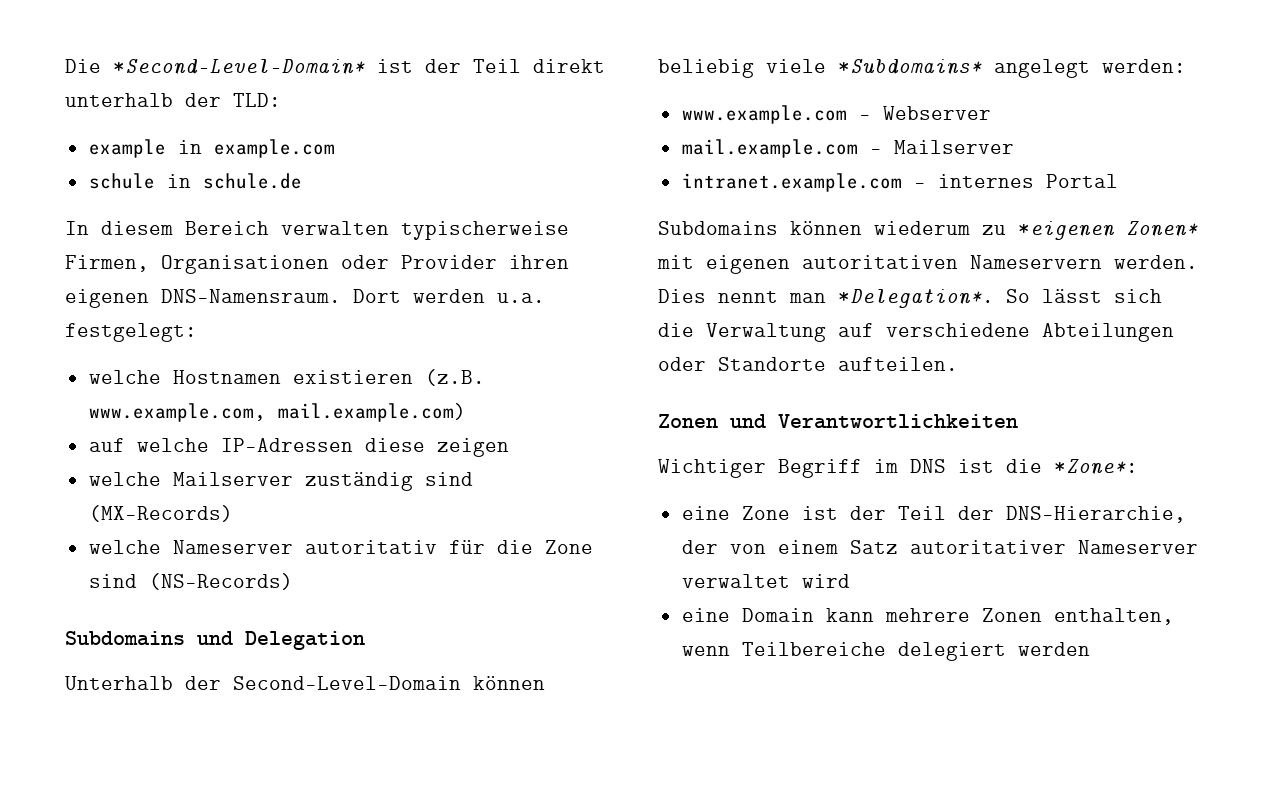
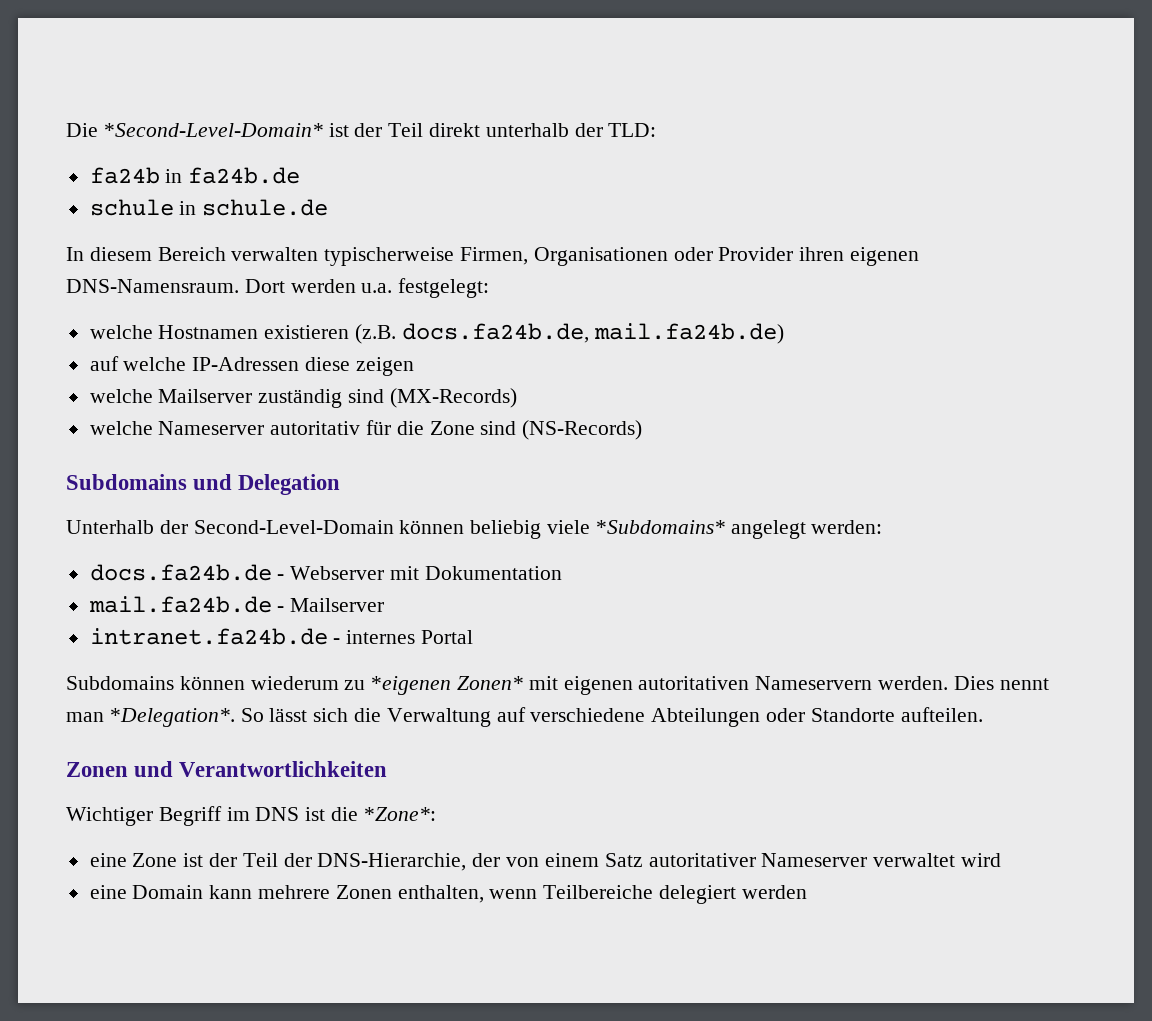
- example in example.com
+ fa24b in fa24b.de
- welche Hostnamen existieren (z.B. www.example.com, mail.example.com)
+ welche Hostnamen existieren (z.B. docs.fa24b.de, mail.fa24b.de)
- www.example.com - Webserver
- mail.example.com - Mailserver
+ docs.fa24b.de - Webserver mit Dokumentation
+ mail.fa24b.de - Mailserver
- intranet.example.com - internes Portal
+ intranet.fa24b.de - internes Portal

